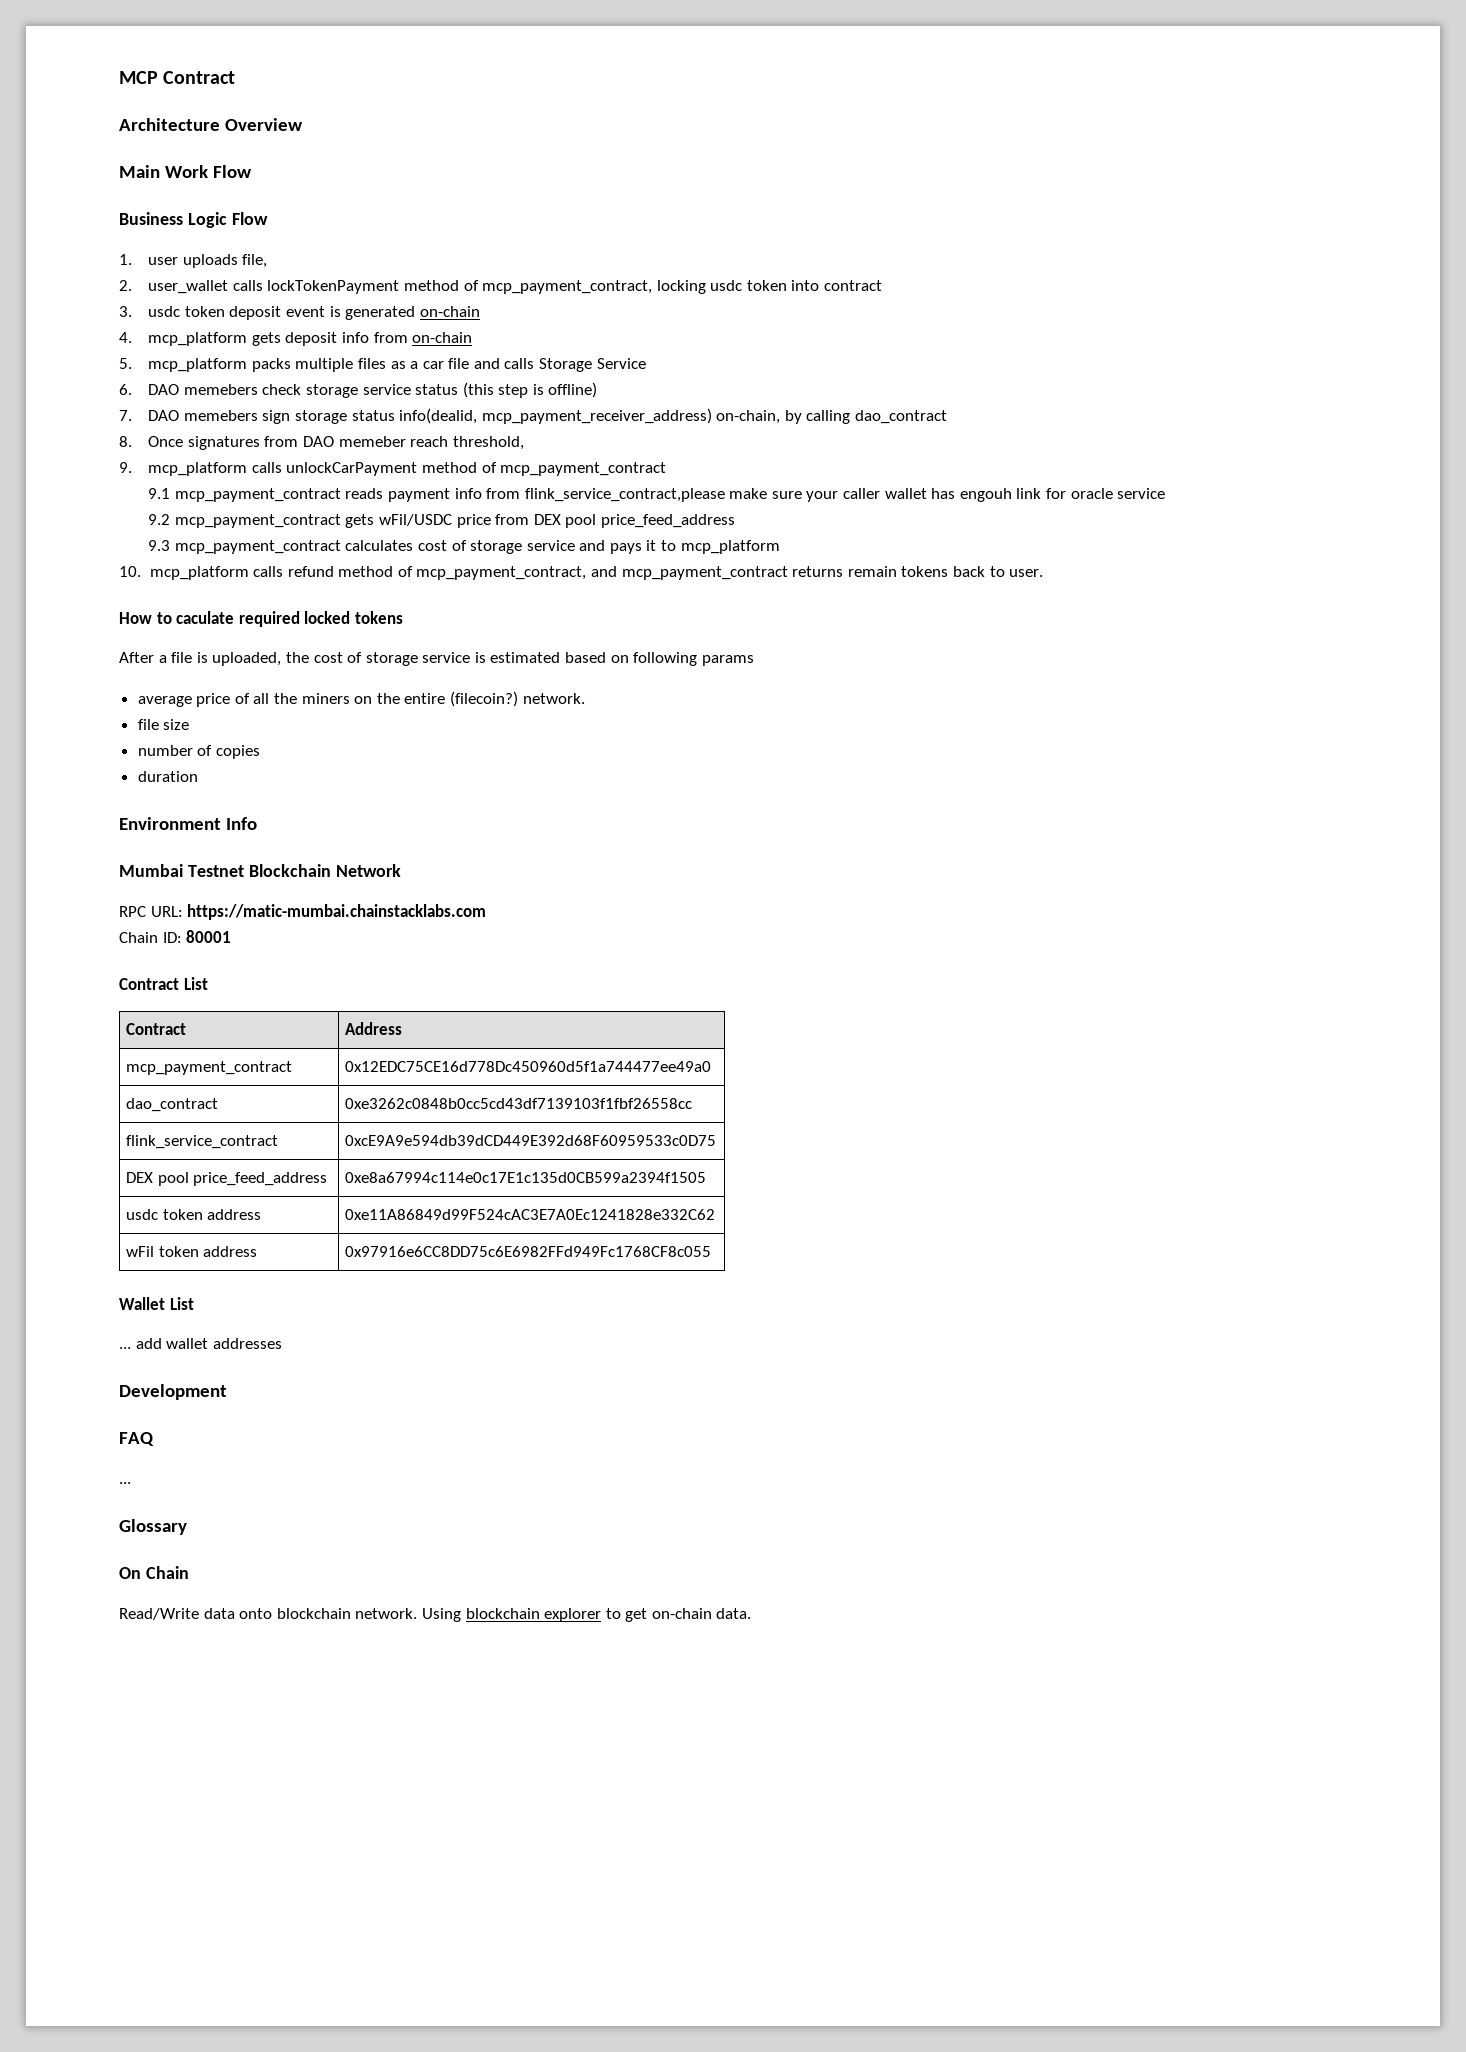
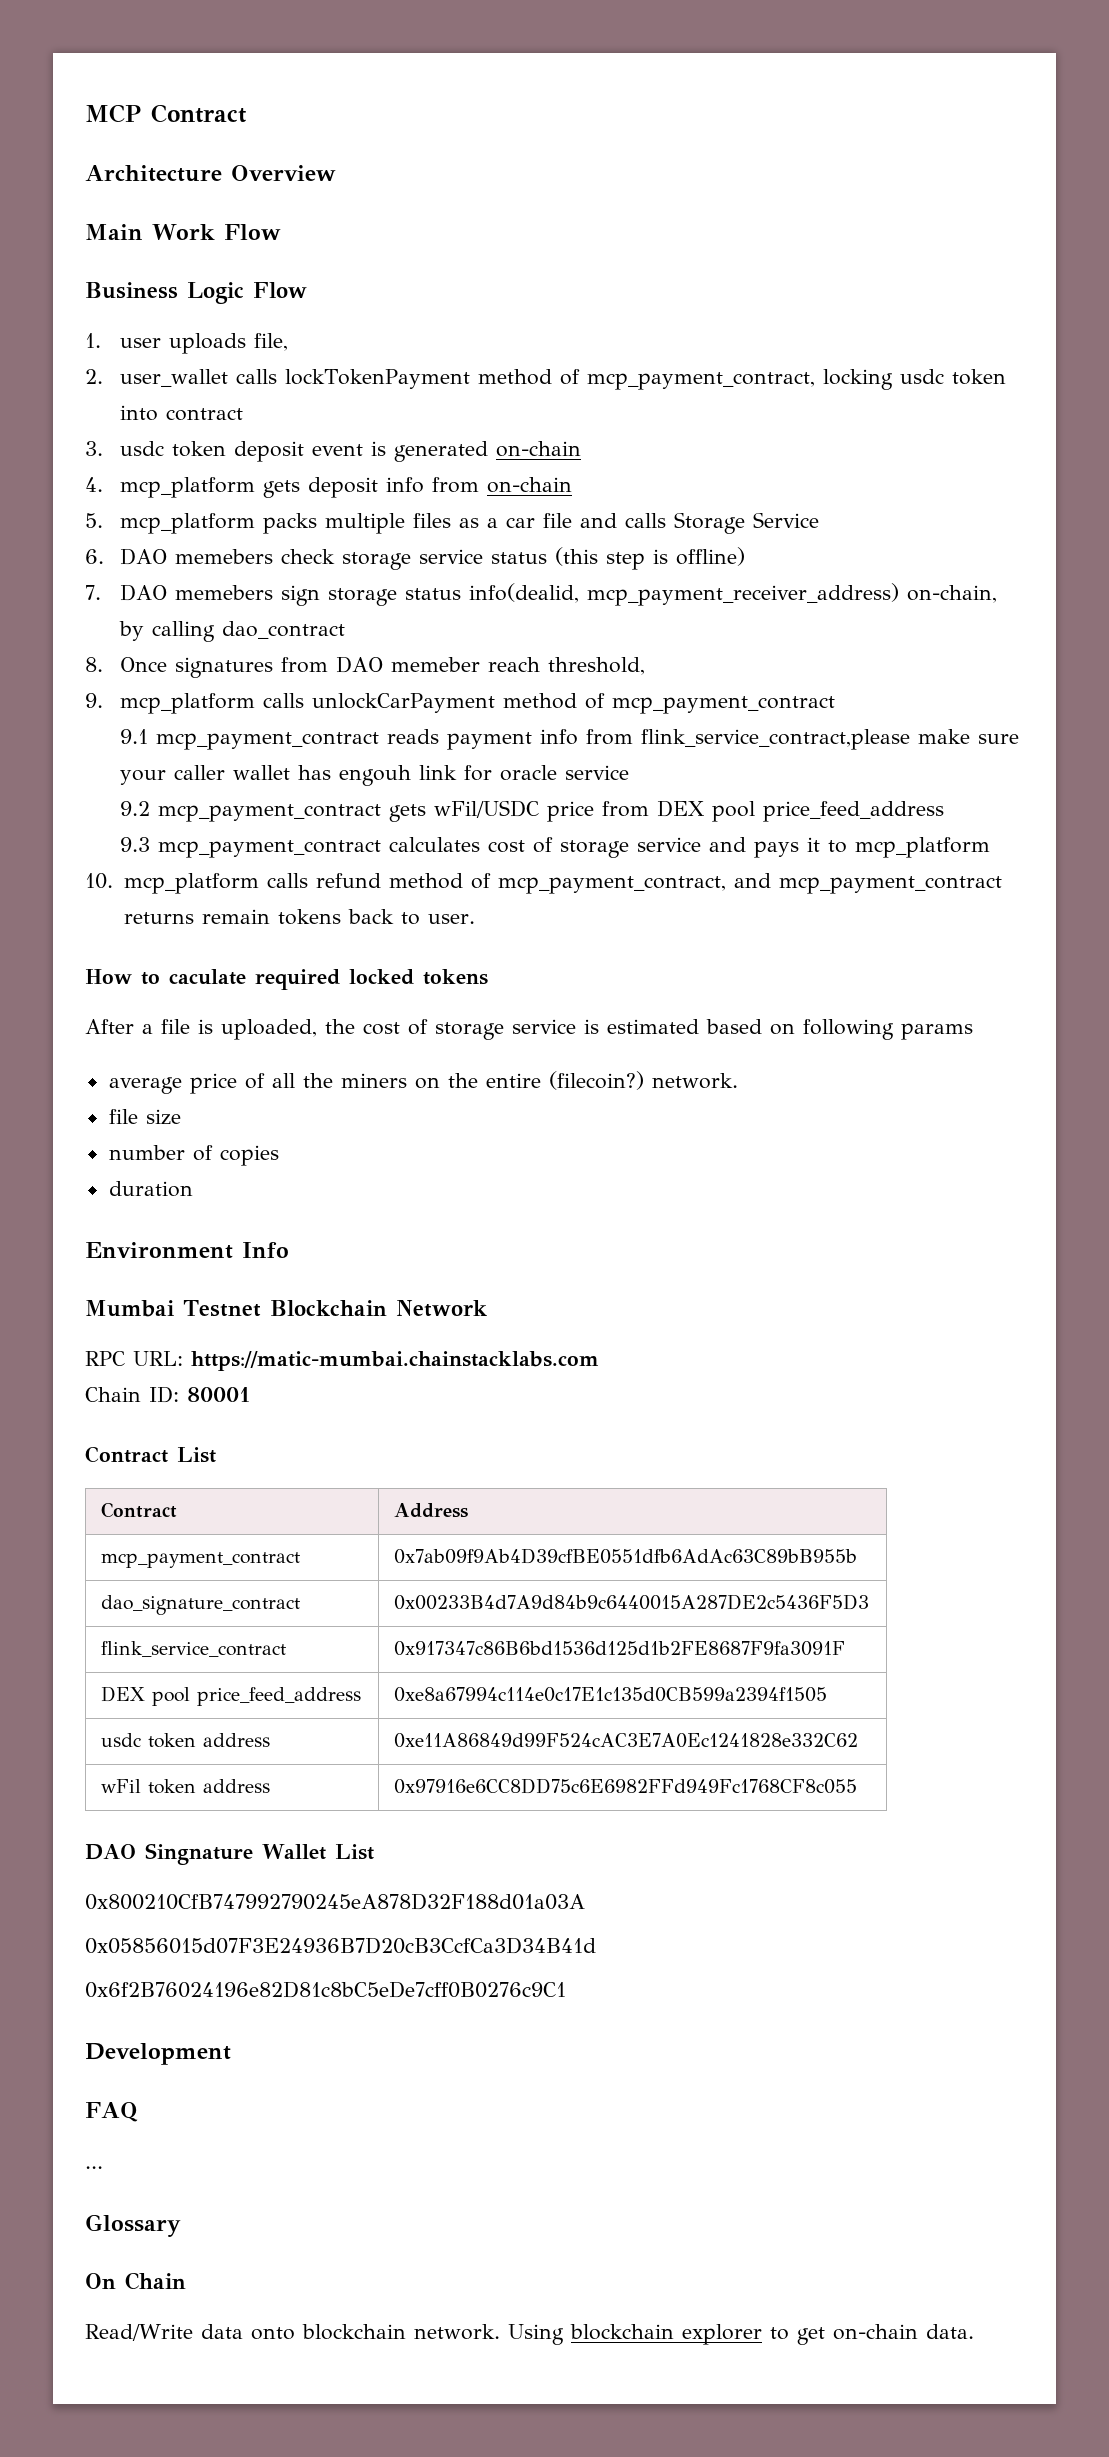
- mcp_payment_contract | 0x12EDC75CE16d778Dc450960d5f1a744477ee49a0
- dao_contract | 0xe3262c0848b0cc5cd43df7139103f1fbf26558cc
+ mcp_payment_contract | 0x7ab09f9Ab4D39cfBE0551dfb6AdAc63C89bB955b
+ dao_signature_contract | 0x00233B4d7A9d84b9c6440015A287DE2c5436F5D3
- flink_service_contract | 0xcE9A9e594db39dCD449E392d68F60959533c0D75
+ flink_service_contract | 0x917347c86B6bd1536d125d1b2FE8687F9fa3091F
- Wallet List
+ DAO Singnature Wallet List
- ... add wallet addresses
+ 0x800210CfB747992790245eA878D32F188d01a03A
+ 0x05856015d07F3E24936B7D20cB3CcfCa3D34B41d
+ 0x6f2B76024196e82D81c8bC5eDe7cff0B0276c9C1

